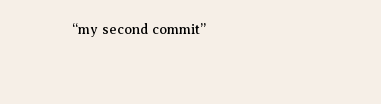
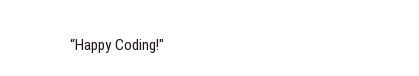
- “my second commit”
+ “Happy Coding!"

